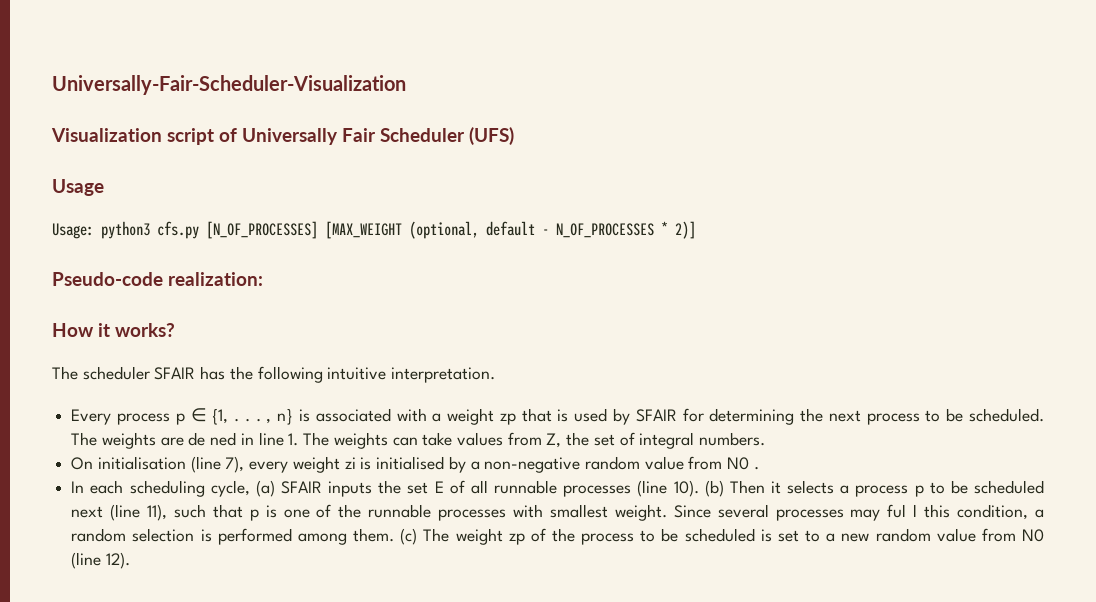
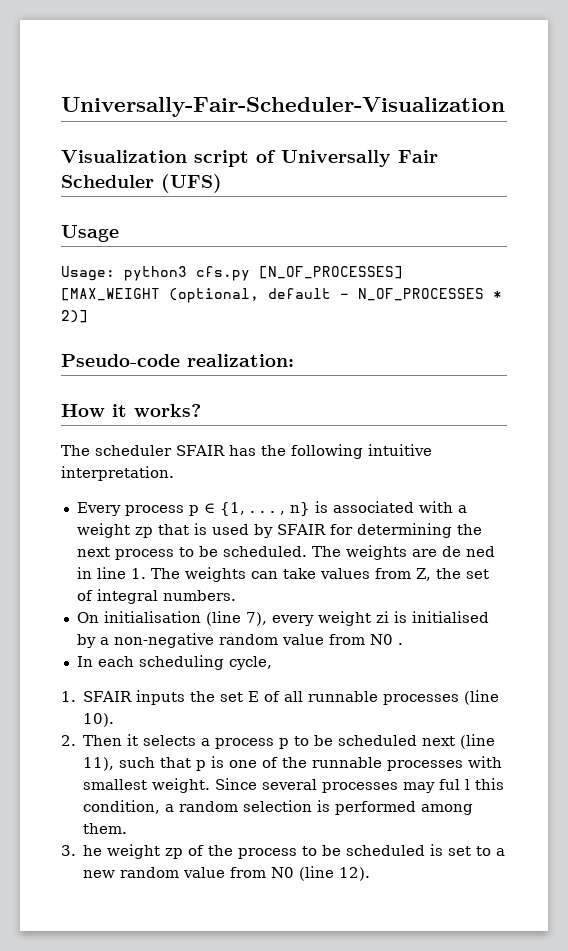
- In each scheduling cycle, (a) SFAIR inputs the set E of all runnable processes (line 10). (b) Then it selects a process p to be scheduled next (line 11), such that p is one of the runnable processes with smallest weight.
+ In each scheduling cycle,
+ 1. SFAIR inputs the set E of all runnable processes (line 10).
+ 2. Then it selects a process p to be scheduled next (line 11), such that p is one of the runnable processes with smallest weight.
- Since several processes may ful l this condition, a random selection is performed among them. (c) The weight zp of the process to be scheduled is set to a new random value from N0 (line 12).
+ Since several processes may ful l this condition, a random selection is performed among them.
+ 3. he weight zp of the process to be scheduled is set to a new random value from N0 (line 12).

